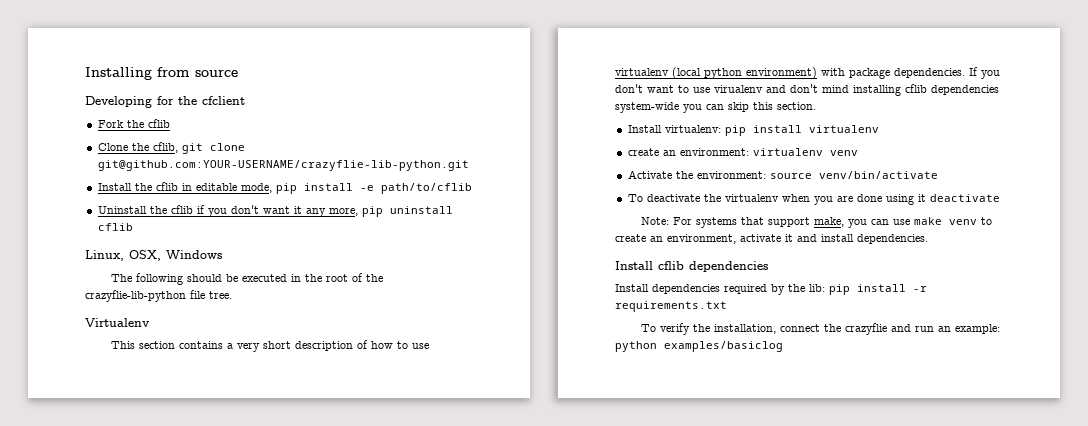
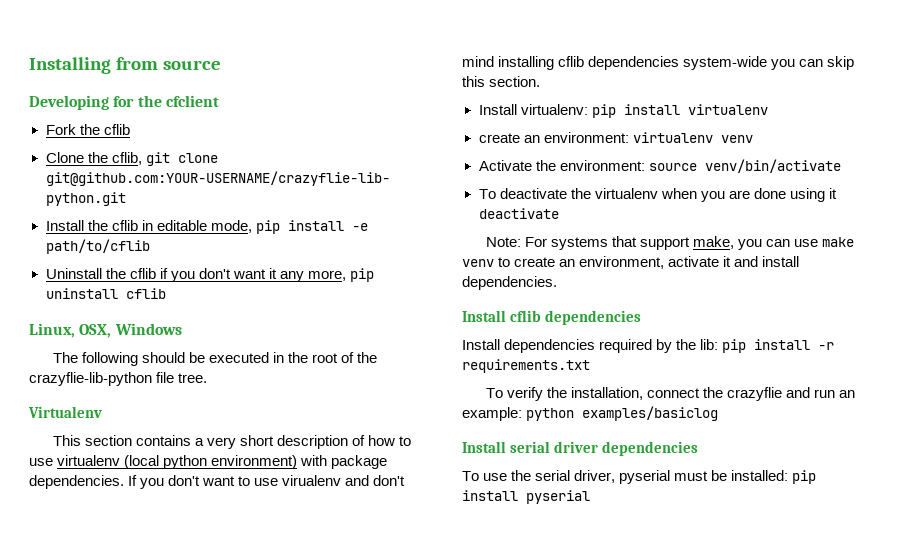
+ Install serial driver dependencies
+ To use the serial driver, pyserial must be installed: pip install pyserial

